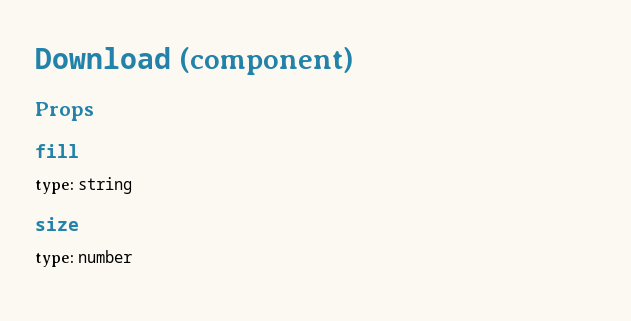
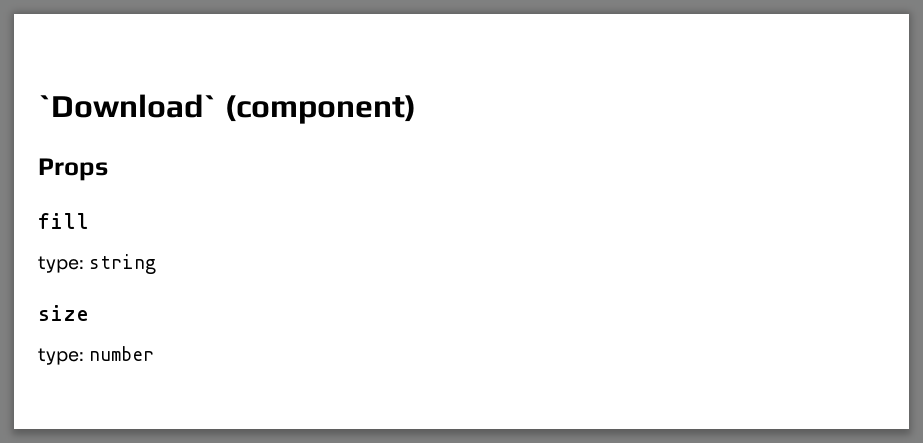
- Download (component)
+ `Download` (component)

